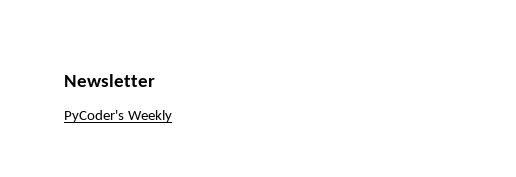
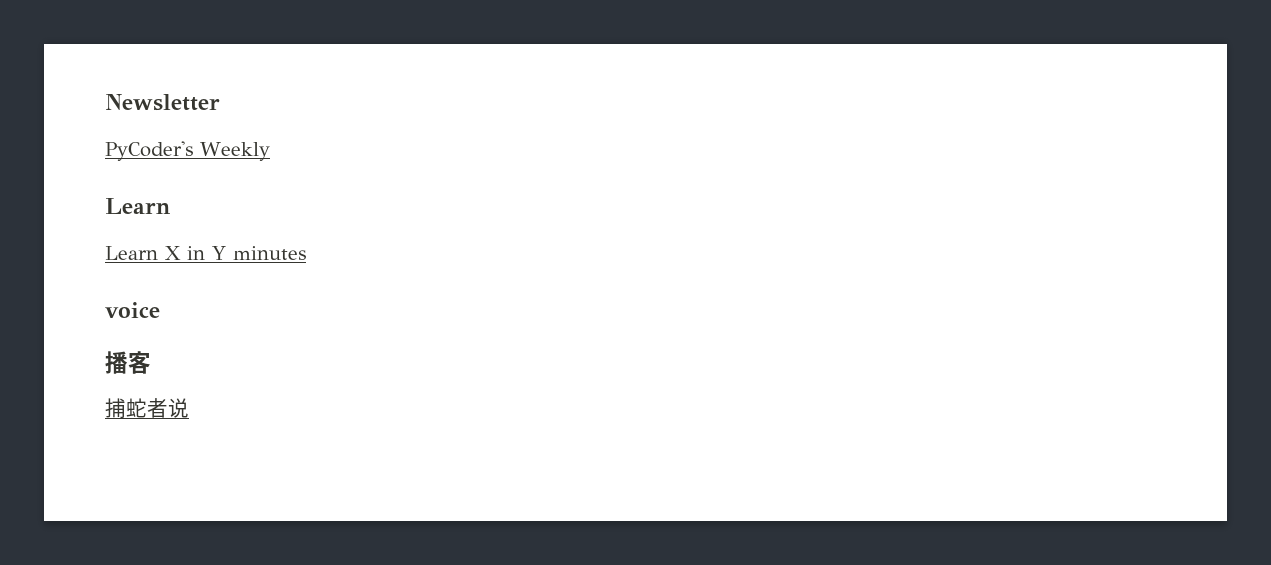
  PyCoder's Weekly
+ Learn
+ Learn X in Y minutes
+ voice
+ 播客
+ 捕蛇者说

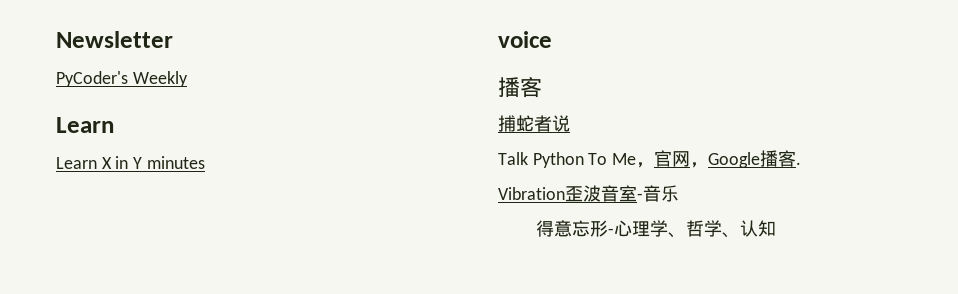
+ Talk Python To Me，官网，Google播客.
+ Vibration歪波音室-音乐
+ 得意忘形-心理学、哲学、认知

